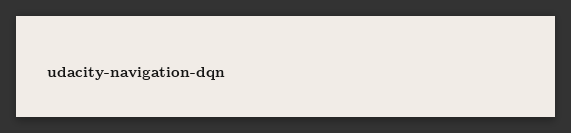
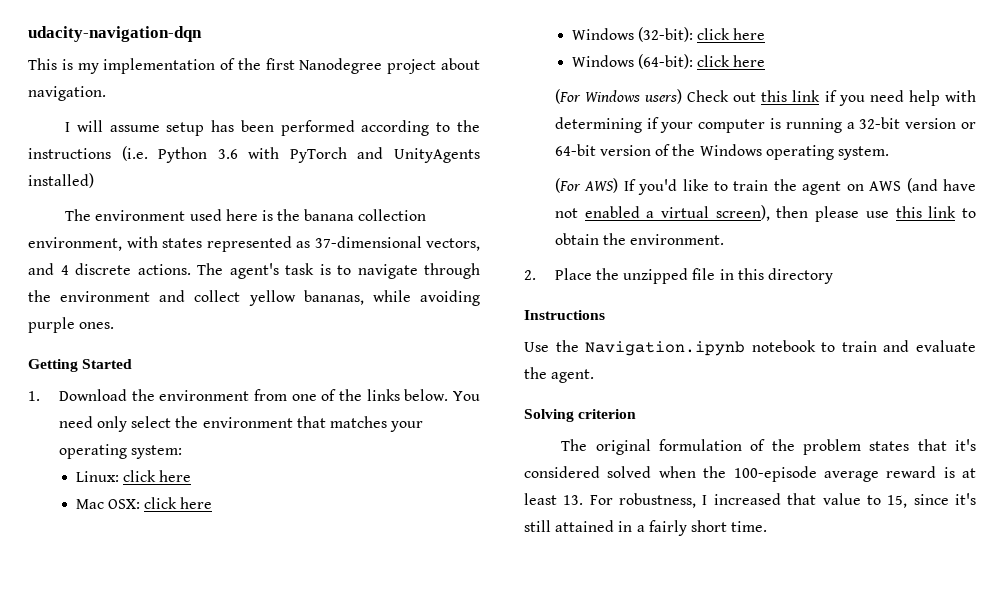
+ This is my implementation of the first Nanodegree project about navigation.
+ I will assume setup has been performed according to the instructions (i.e. Python 3.6 with PyTorch and UnityAgents installed)
+ The environment used here is the banana collection environment, with states represented as 37-dimensional vectors, and 4 discrete actions. The agent's task is to navigate through the environment and collect yellow bananas, while avoiding purple ones.
+ Getting Started
+ 1. Download the environment from one of the links below. You need only select the environment that matches your operating system:
+ Linux: click here
+ Mac OSX: click here
+ Windows (32-bit): click here
+ Windows (64-bit): click here
+ (For Windows users) Check out this link if you need help with determining if your computer is running a 32-bit version or 64-bit version of the Windows operating system.
+ (For AWS) If you'd like to train the agent on AWS (and have not enabled a virtual screen), then please use this link to obtain the environment.
+ 2. Place the unzipped file in this directory
+ Instructions
+ Use the Navigation.ipynb notebook to train and evaluate the agent.
+ Solving criterion
+ The original formulation of the problem states that it's considered solved when the 100-episode average reward is at least 13. For robustness, I increased that value to 15, since it's still attained in a fairly short time.

